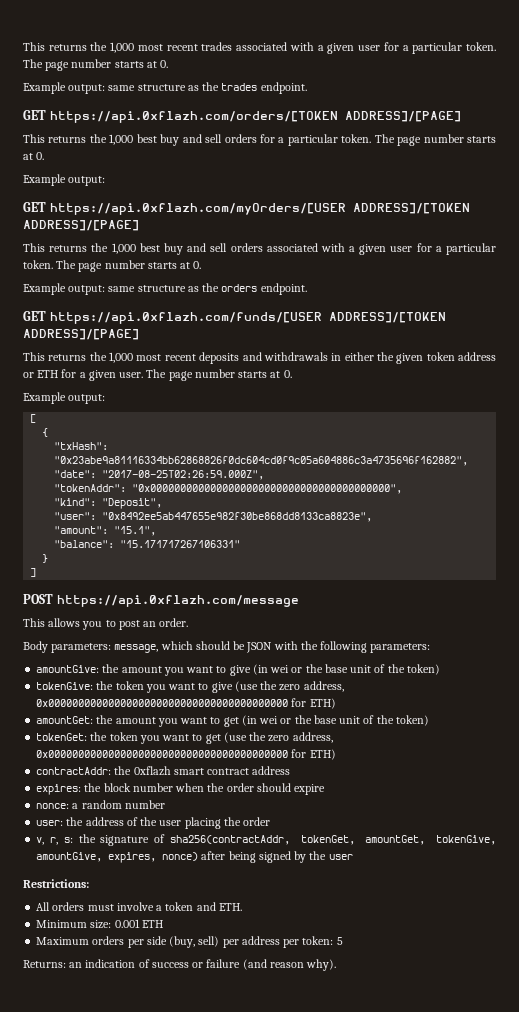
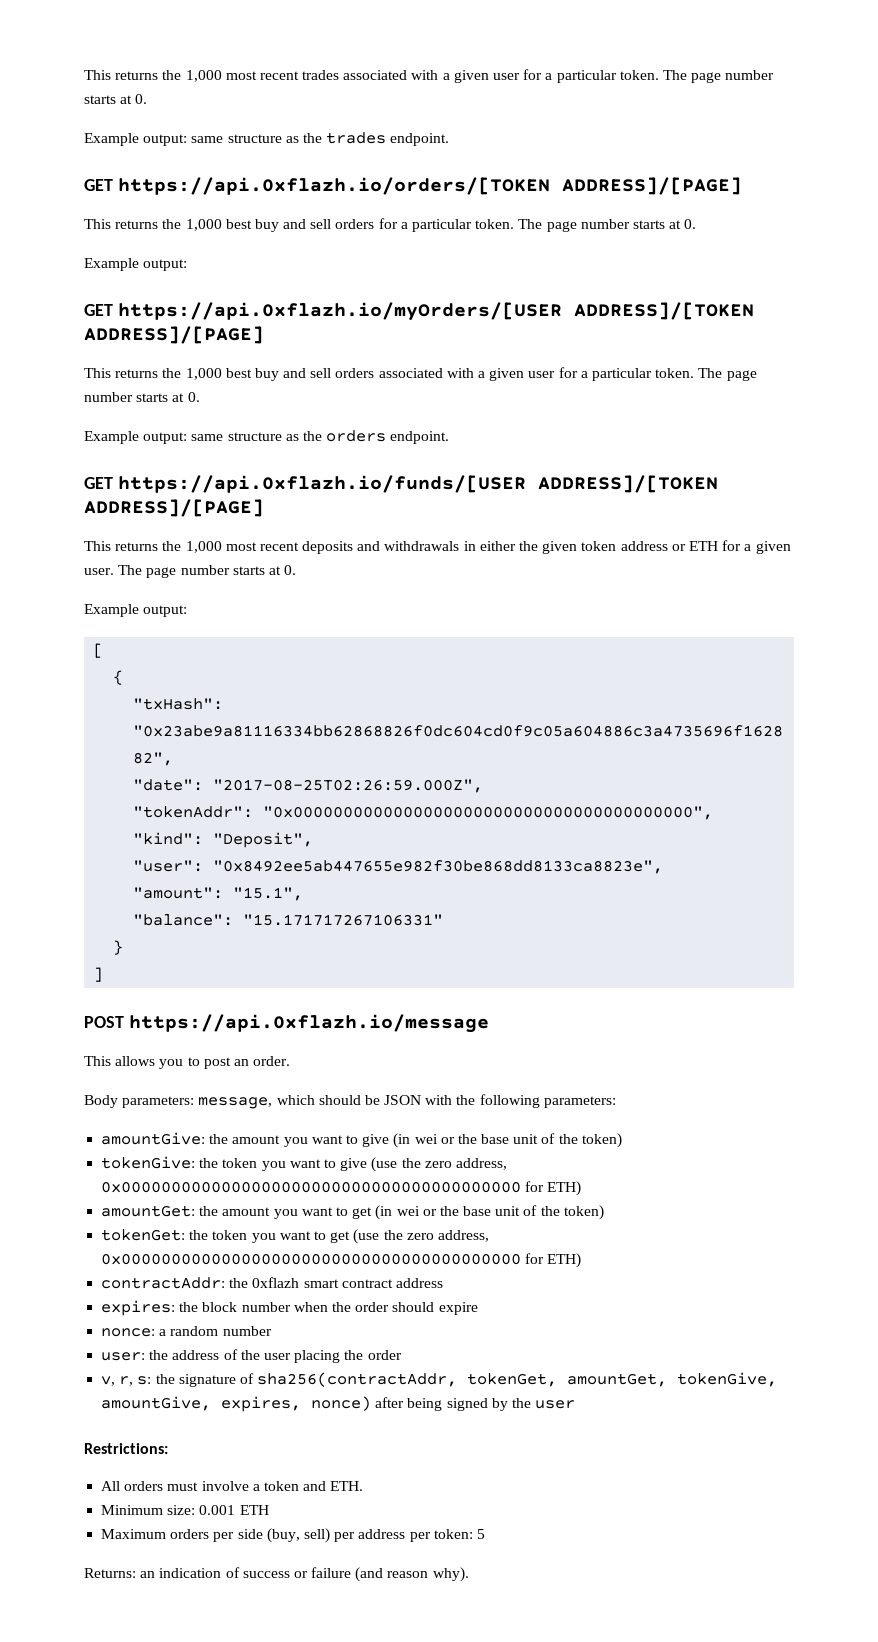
- GET https://api.0xflazh.com/orders/[TOKEN ADDRESS]/[PAGE]
+ GET https://api.0xflazh.io/orders/[TOKEN ADDRESS]/[PAGE]
- GET https://api.0xflazh.com/myOrders/[USER ADDRESS]/[TOKEN ADDRESS]/[PAGE]
+ GET https://api.0xflazh.io/myOrders/[USER ADDRESS]/[TOKEN ADDRESS]/[PAGE]
- GET https://api.0xflazh.com/funds/[USER ADDRESS]/[TOKEN ADDRESS]/[PAGE]
+ GET https://api.0xflazh.io/funds/[USER ADDRESS]/[TOKEN ADDRESS]/[PAGE]
- POST https://api.0xflazh.com/message
+ POST https://api.0xflazh.io/message

